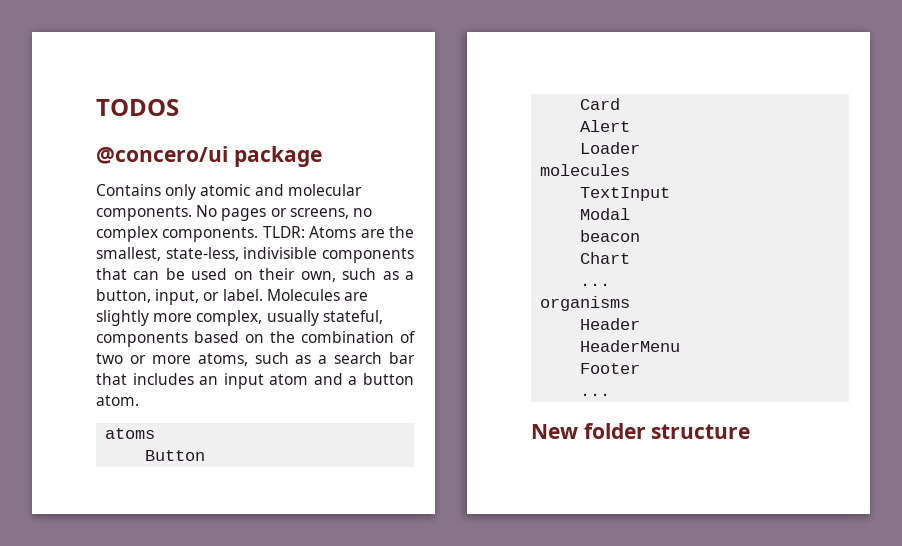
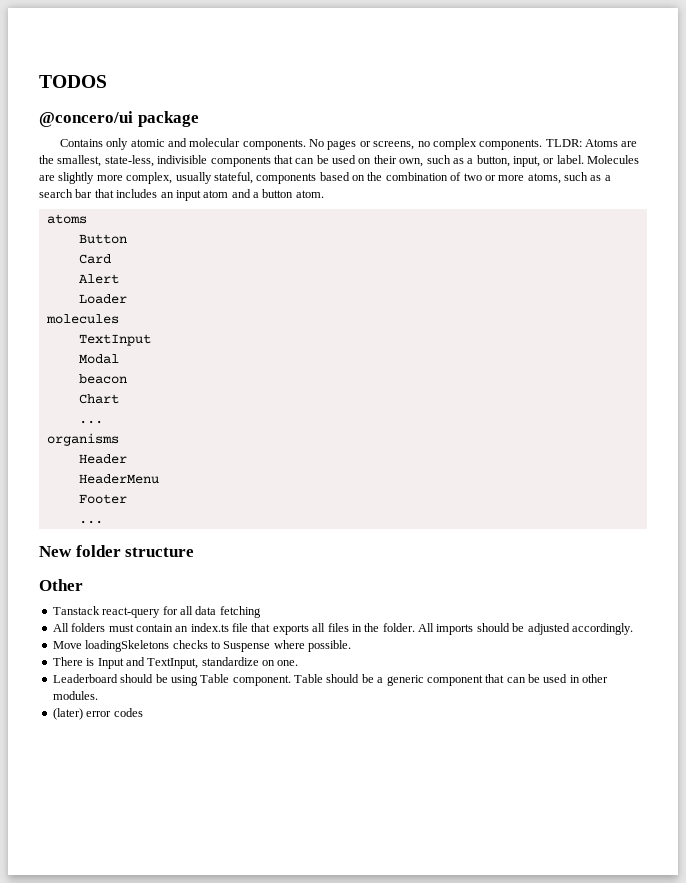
+ Other
+ Tanstack react-query for all data fetching
+ All folders must contain an index.ts file that exports all files in the folder. All imports should be adjusted accordingly.
+ Move loadingSkeletons checks to Suspense where possible.
+ There is Input and TextInput, standardize on one.
+ Leaderboard should be using Table component. Table should be a generic component that can be used in other modules.
+ (later) error codes

